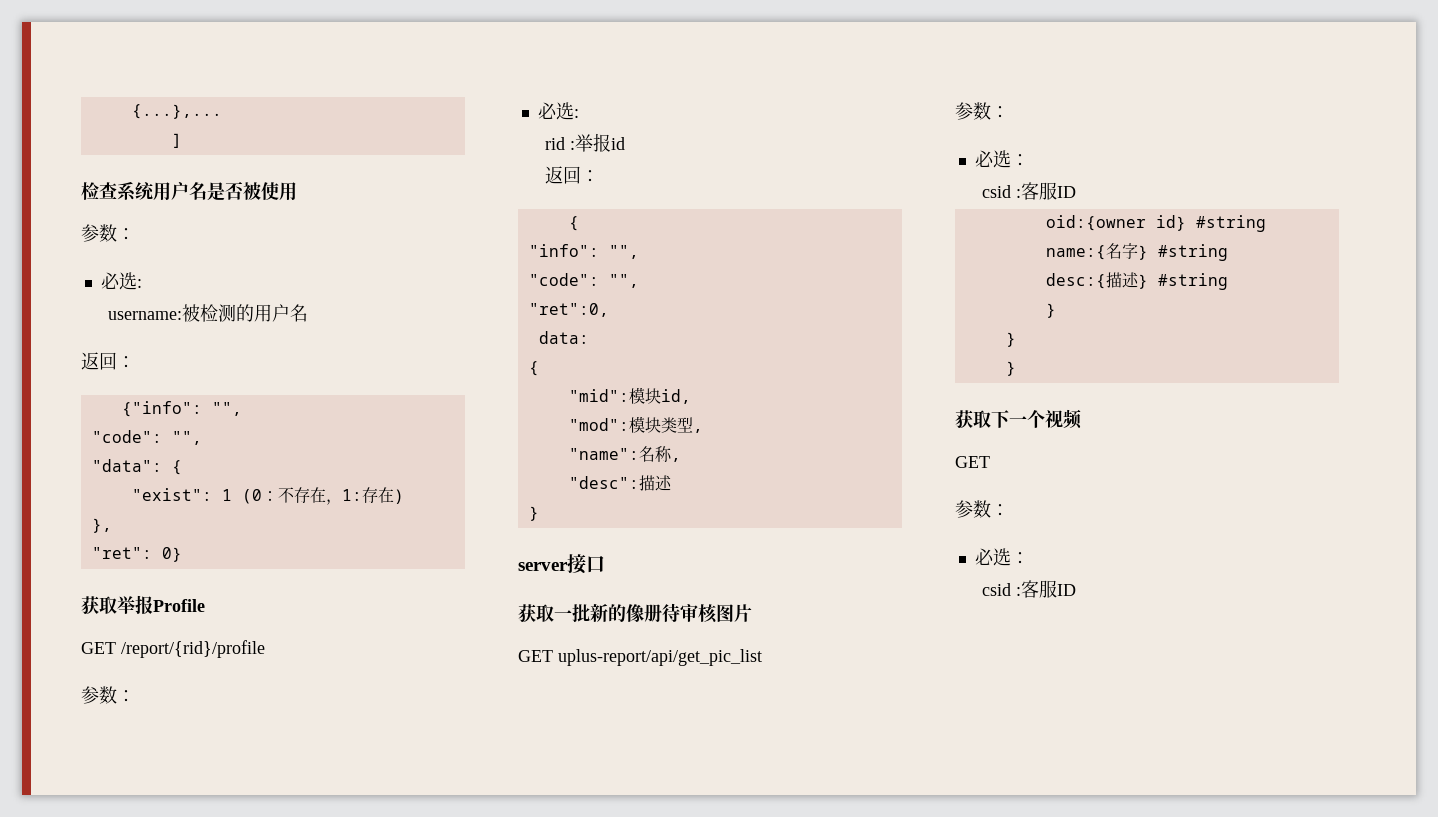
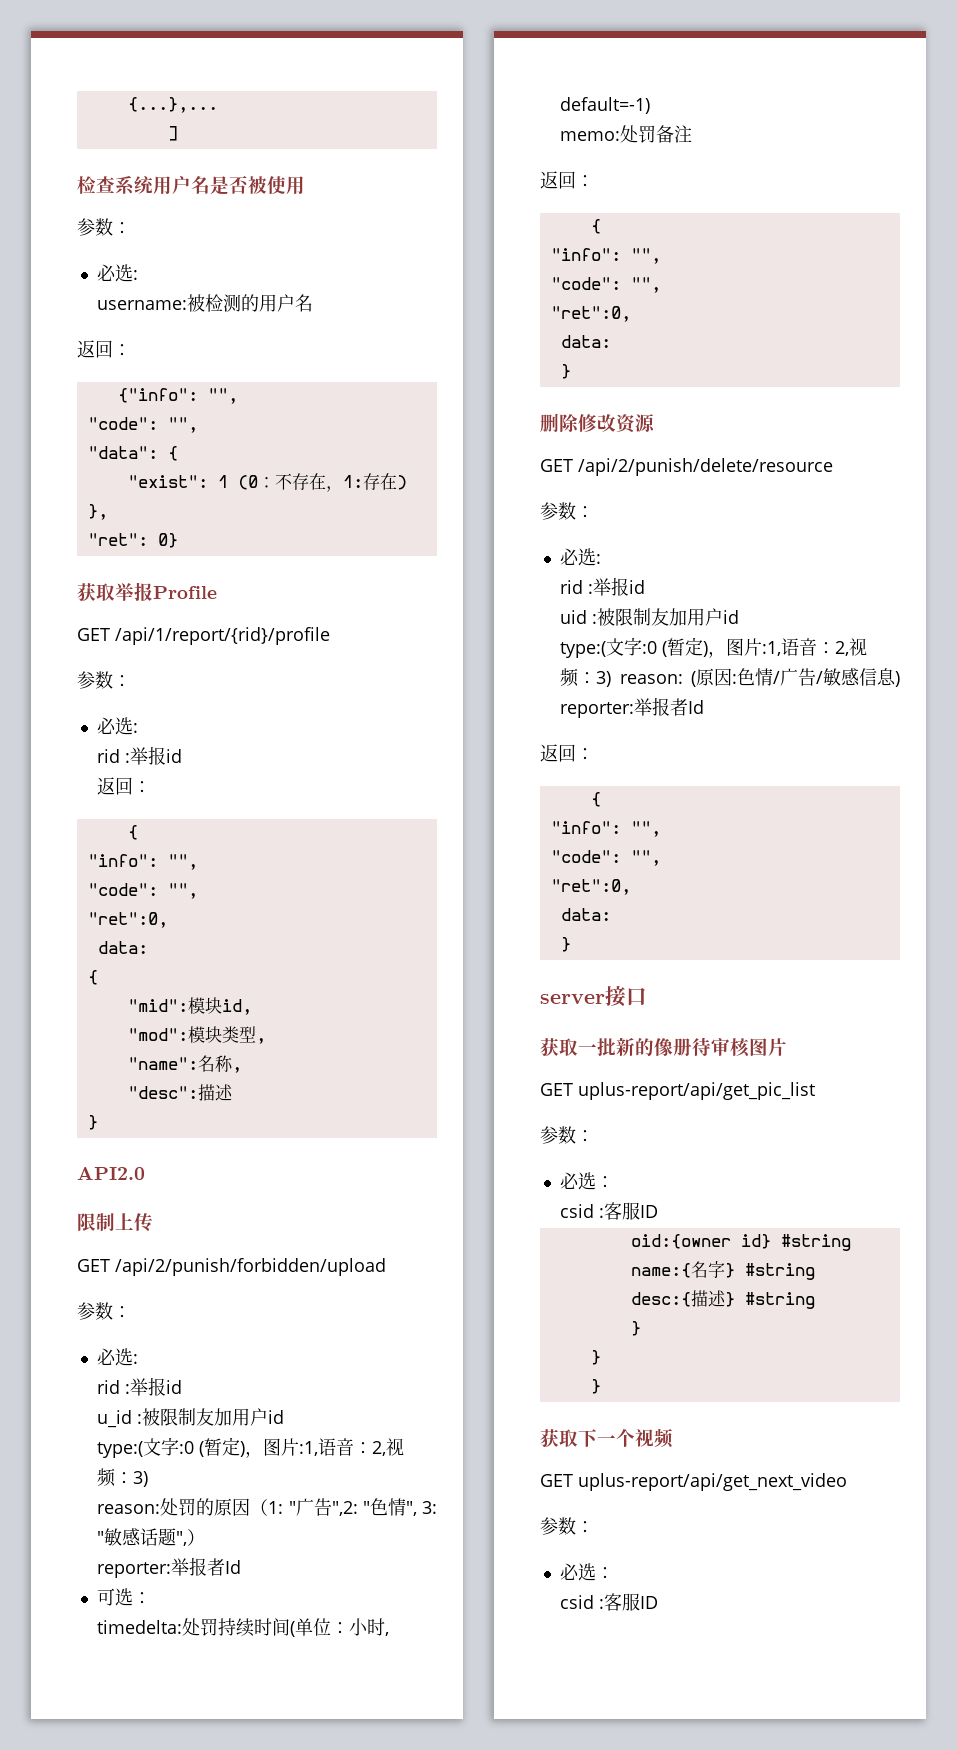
- GET /report/{rid}/profile
+ GET /api/1/report/{rid}/profile
+ API2.0
+ 限制上传
+ GET /api/2/punish/forbidden/upload
+ 参数：
+ 必选:
+ rid :举报id
+ u_id :被限制友加用户id
+ type:(文字:0 (暂定)，图片:1,语音：2,视频：3)
+ reason:处罚的原因（1: "广告",2: "色情", 3: "敏感话题",）
+ reporter:举报者Id
+ 可选：
+ timedelta:处罚持续时间(单位：小时, default=-1)
+ memo:处罚备注
+ 返回：
+ {
+ "info": "",
+ "code": "",
+ "ret":0,
+ data:
+ }
+ 删除修改资源
+ GET /api/2/punish/delete/resource
+ 参数：
+ 必选:
+ rid :举报id
+ uid :被限制友加用户id
+ type:(文字:0 (暂定)，图片:1,语音：2,视频：3) reason: (原因:色情/广告/敏感信息) reporter:举报者Id
+ 返回：
+ {
+ "info": "",
+ "code": "",
+ "ret":0,
+ data:
+ }
  获取下一个视频
- GET
+ GET uplus-report/api/get_next_video

